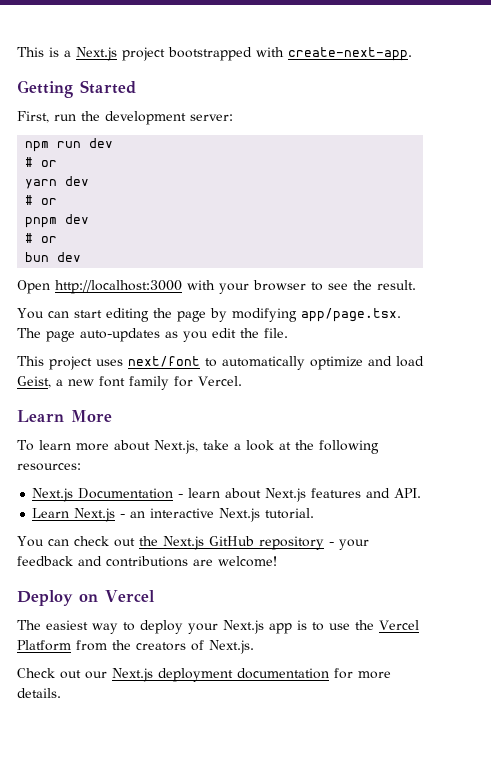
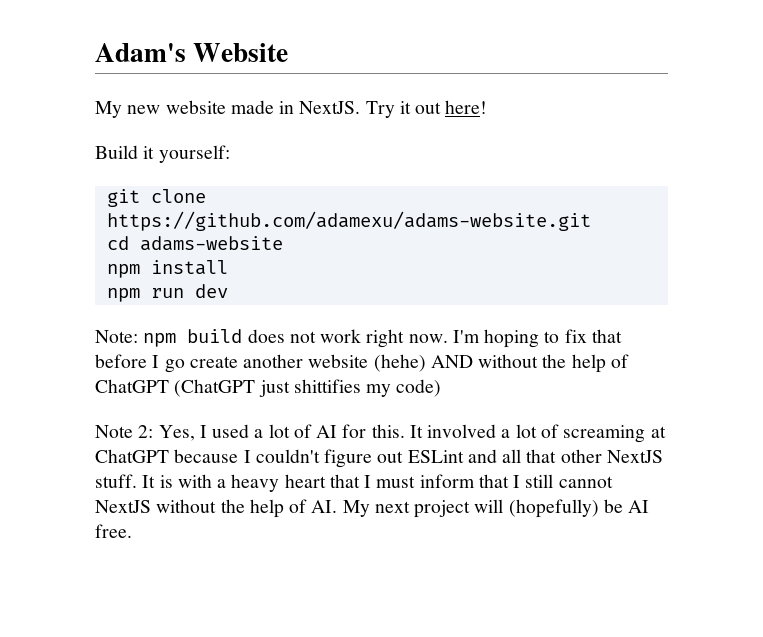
- This is a Next.js project bootstrapped with create-next-app.
- Getting Started
- First, run the development server:
+ Adam's Website
+ My new website made in NextJS. Try it out here!
+ Build it yourself:
+ git clone https://github.com/adamexu/adams-website.git
+ cd adams-website
+ npm install
  npm run dev
- # or
- yarn dev
- # or
- pnpm dev
- # or
- bun dev
- Open http://localhost:3000 with your browser to see the result.
- You can start editing the page by modifying app/page.tsx. The page auto-updates as you edit the file.
- This project uses next/font to automatically optimize and load Geist, a new font family for Vercel.
- Learn More
- To learn more about Next.js, take a look at the following resources:
- Next.js Documentation - learn about Next.js features and API.
- Learn Next.js - an interactive Next.js tutorial.
- You can check out the Next.js GitHub repository - your feedback and contributions are welcome!
- Deploy on Vercel
- The easiest way to deploy your Next.js app is to use the Vercel Platform from the creators of Next.js.
- Check out our Next.js deployment documentation for more details.
+ Note: npm build does not work right now. I'm hoping to fix that before I go create another website (hehe) AND without the help of ChatGPT (ChatGPT just shittifies my code)
+ Note 2: Yes, I used a lot of AI for this. It involved a lot of screaming at ChatGPT because I couldn't figure out ESLint and all that other NextJS stuff. It is with a heavy heart that I must inform that I still cannot NextJS without the help of AI. My next project will (hopefully) be AI free.

